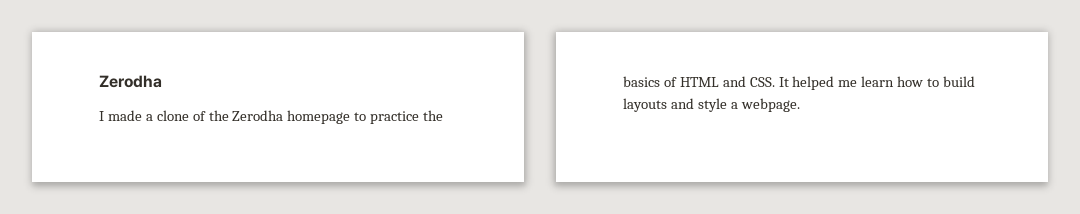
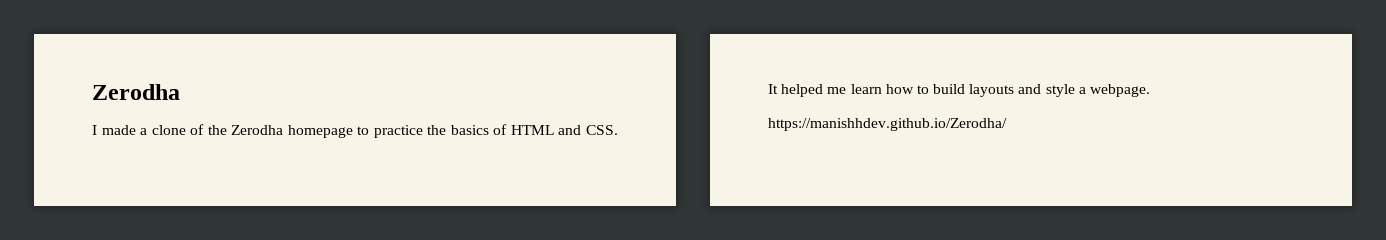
+ https://manishhdev.github.io/Zerodha/

